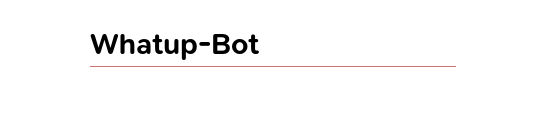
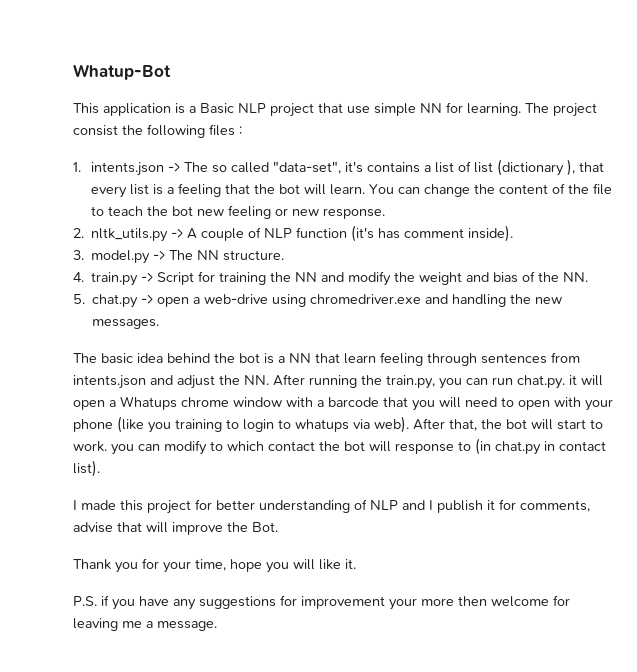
+ This application is a Basic NLP project that use simple NN for learning. The project consist the following files :
+ 1. intents.json -> The so called "data-set", it's contains a list of list (dictionary ), that every list is a feeling that the bot will learn. You can change the content of the file to teach the bot new feeling or new response.
+ 2. nltk_utils.py -> A couple of NLP function (it's has comment inside).
+ 3. model.py -> The NN structure.
+ 4. train.py -> Script for training the NN and modify the weight and bias of the NN.
+ 5. chat.py -> open a web-drive using chromedriver.exe and handling the new messages.
+ The basic idea behind the bot is a NN that learn feeling through sentences from intents.json and adjust the NN. After running the train.py, you can run chat.py. it will open a Whatups chrome window with a barcode that you will need to open with your phone (like you training to login to whatups via web). After that, the bot will start to work. you can modify to which contact the bot will response to (in chat.py in contact list).
+ I made this project for better understanding of NLP and I publish it for comments, advise that will improve the Bot.
+ Thank you for your time, hope you will like it.
+ P.S. if you have any suggestions for improvement your more then welcome for leaving me a message.

